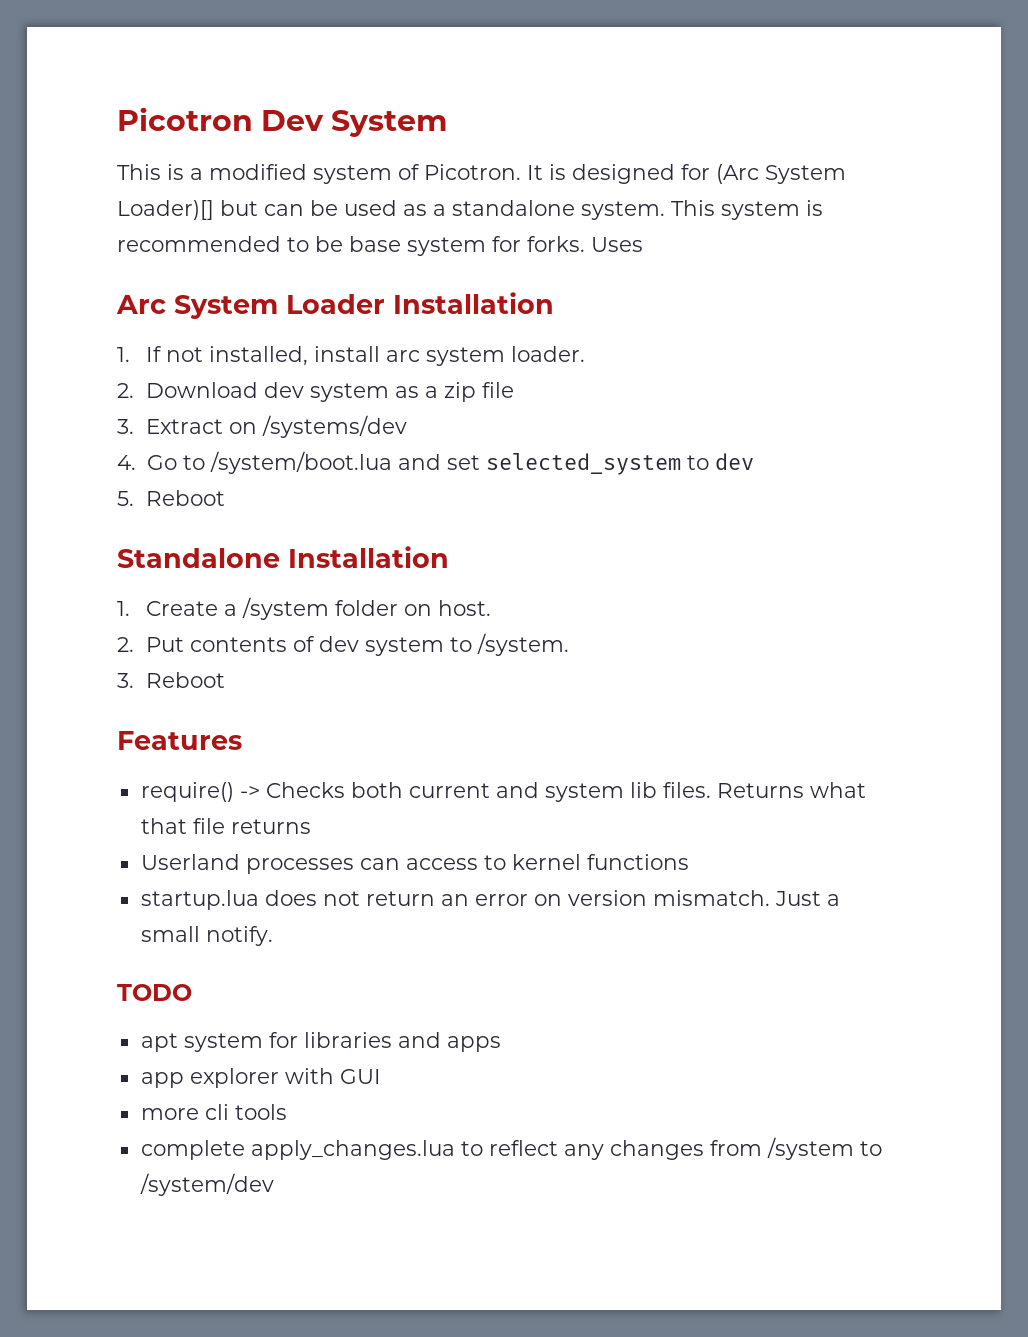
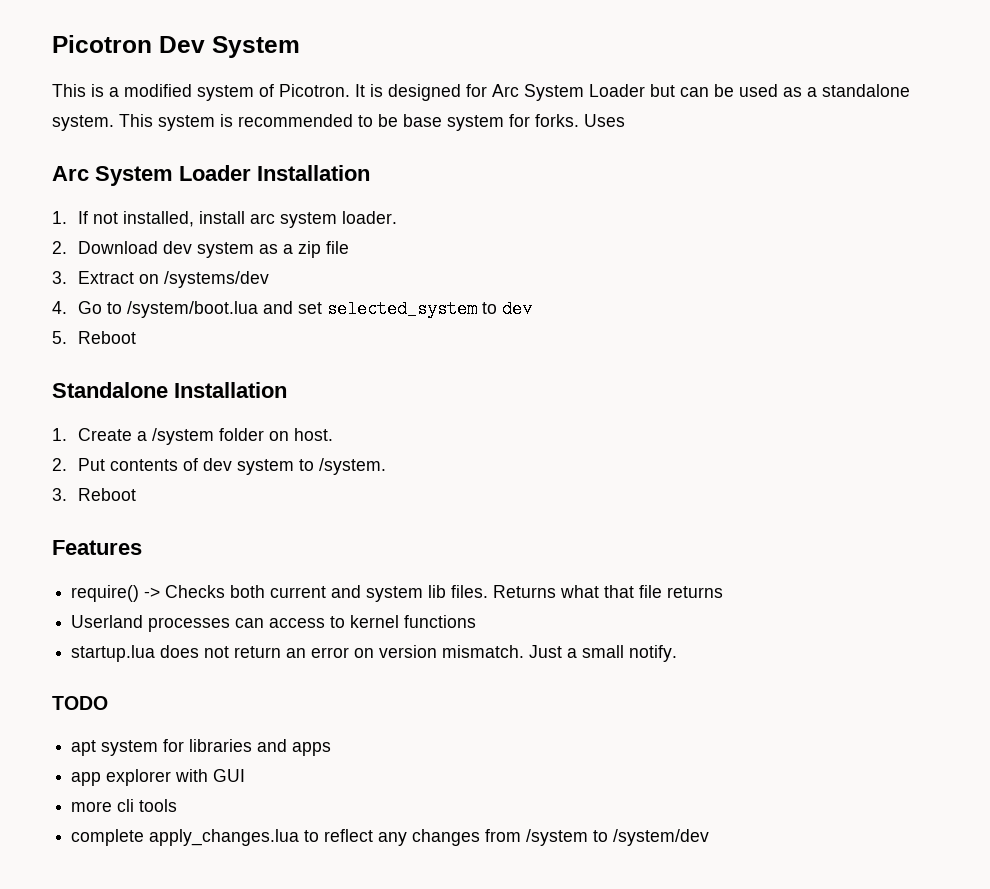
- It is designed for (Arc System Loader)[] but can be used as a standalone system.
+ It is designed for Arc System Loader but can be used as a standalone system.

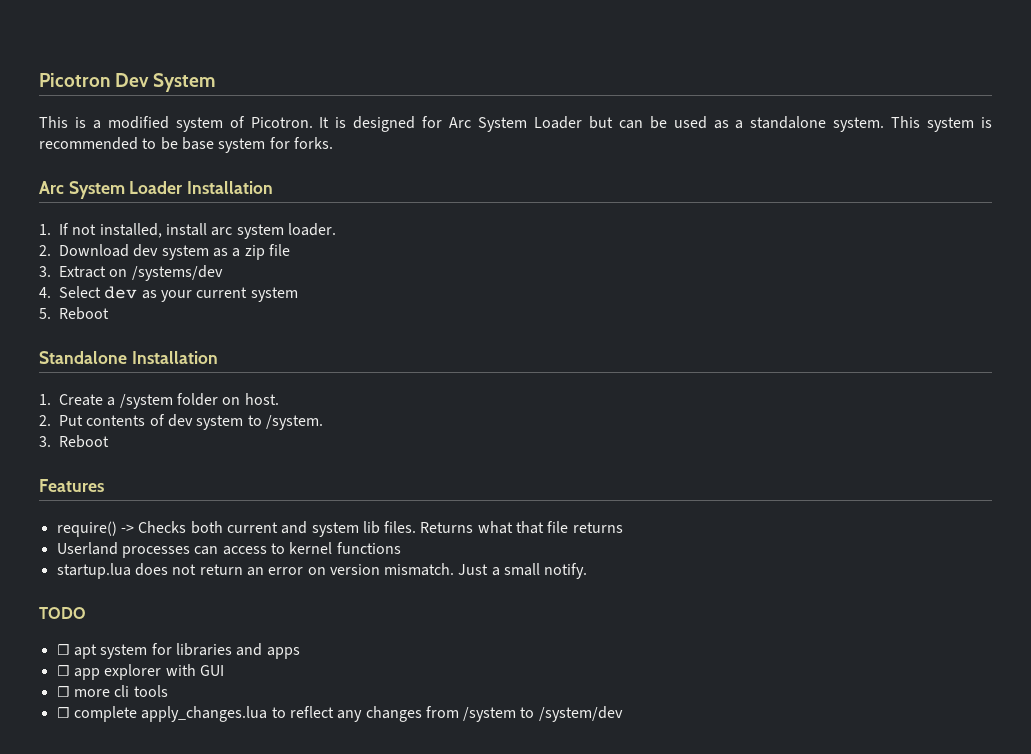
- Uses
- 4. Go to /system/boot.lua and set selected_system to dev
+ 4. Select dev as your current system
- apt system for libraries and apps
+ ☐ apt system for libraries and apps
- app explorer with GUI
+ ☐ app explorer with GUI
- more cli tools
+ ☐ more cli tools
- complete apply_changes.lua to reflect any changes from /system to /system/dev
+ ☐ complete apply_changes.lua to reflect any changes from /system to /system/dev

